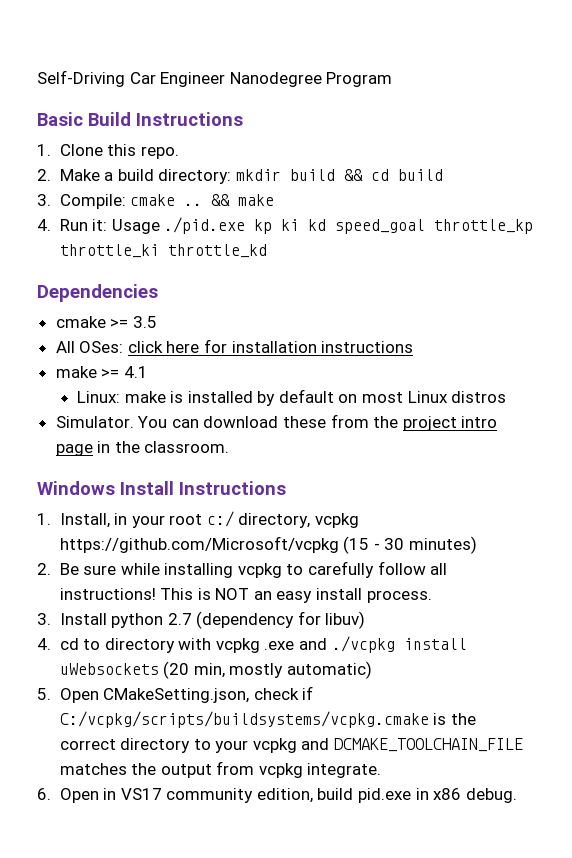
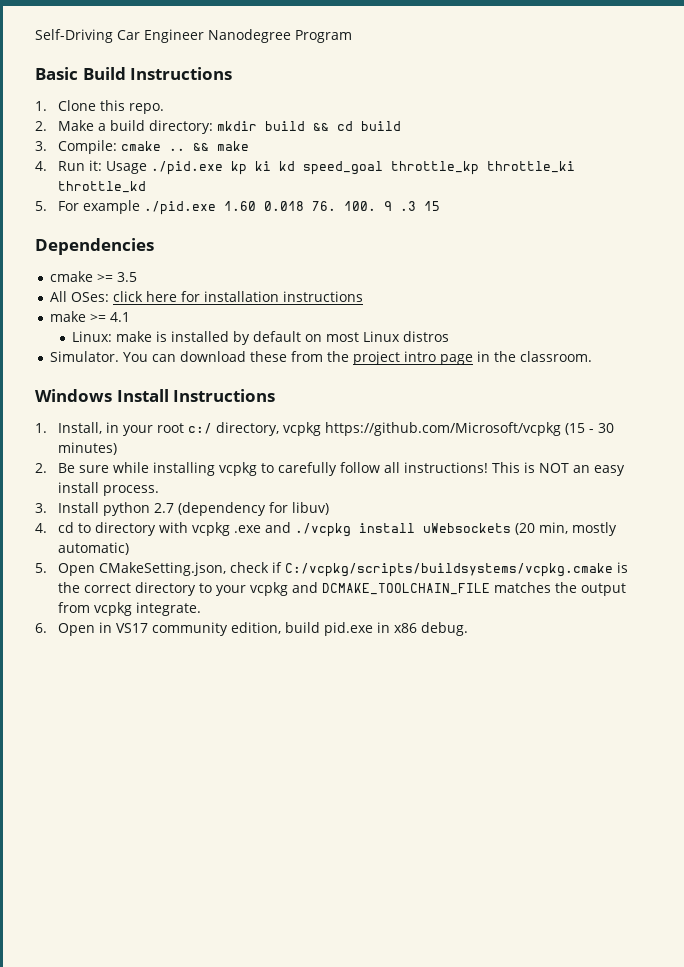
+ 5. For example ./pid.exe 1.60 0.018 76. 100. 9 .3 15

